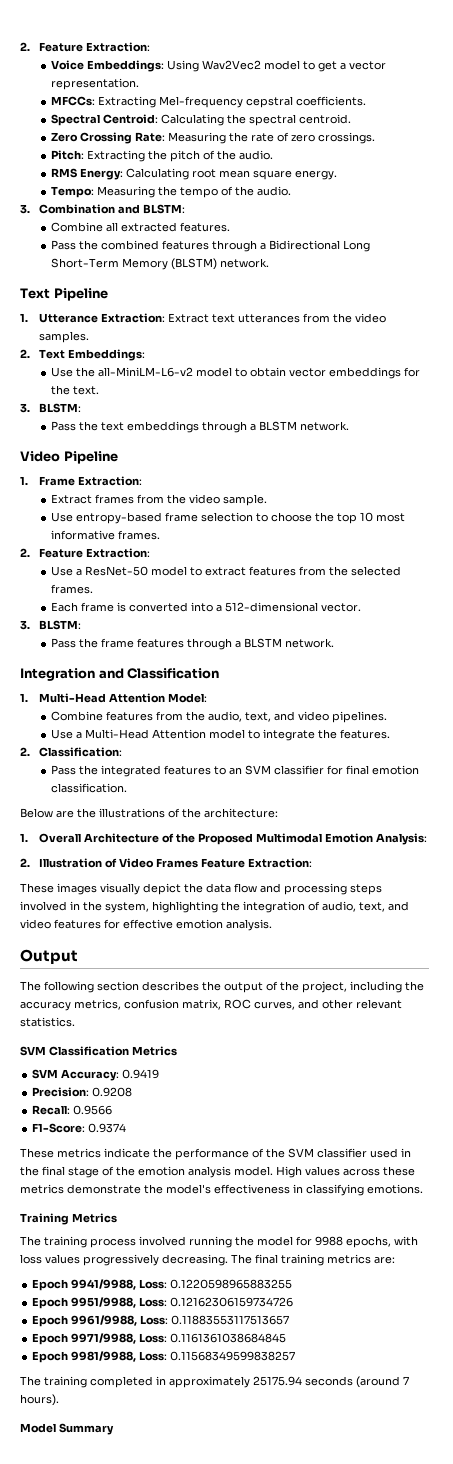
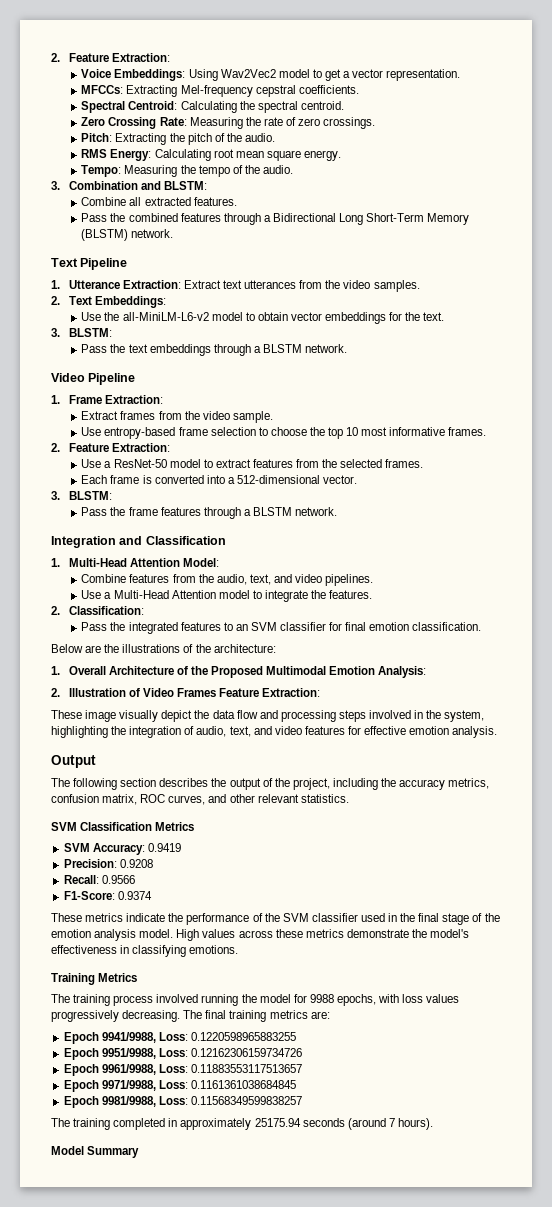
- These images visually depict the data flow and processing steps involved in the system, highlighting the integration of audio, text, and video features for effective emotion analysis.
+ These image visually depict the data flow and processing steps involved in the system, highlighting the integration of audio, text, and video features for effective emotion analysis.

